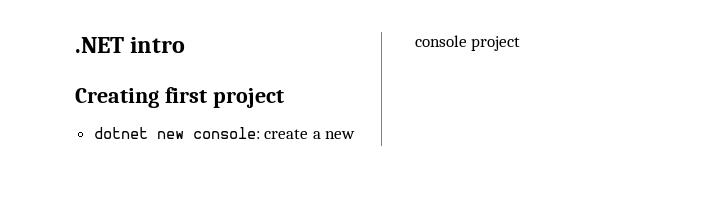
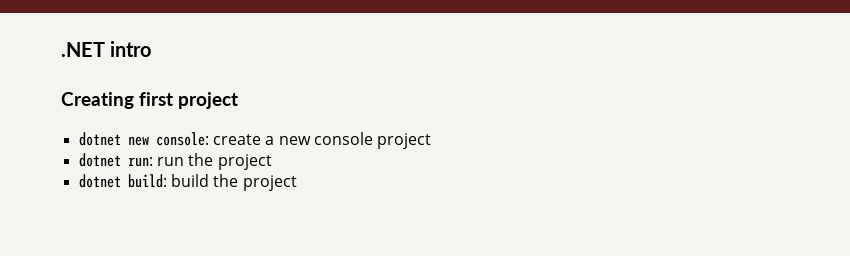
+ dotnet run: run the project
+ dotnet build: build the project

